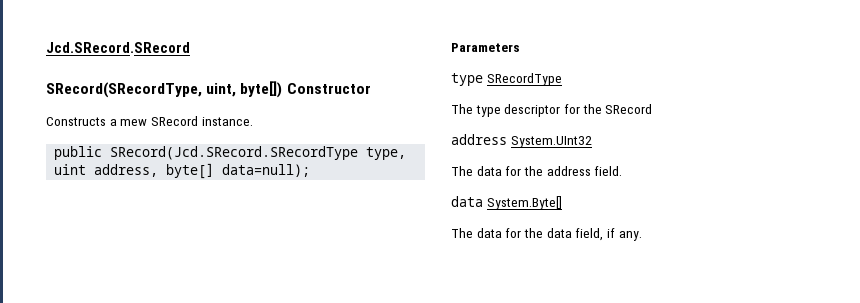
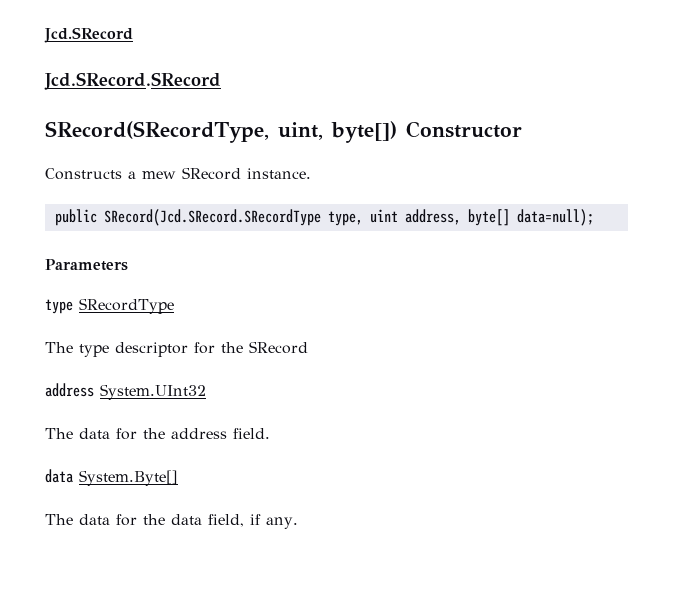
+ Jcd.SRecord

